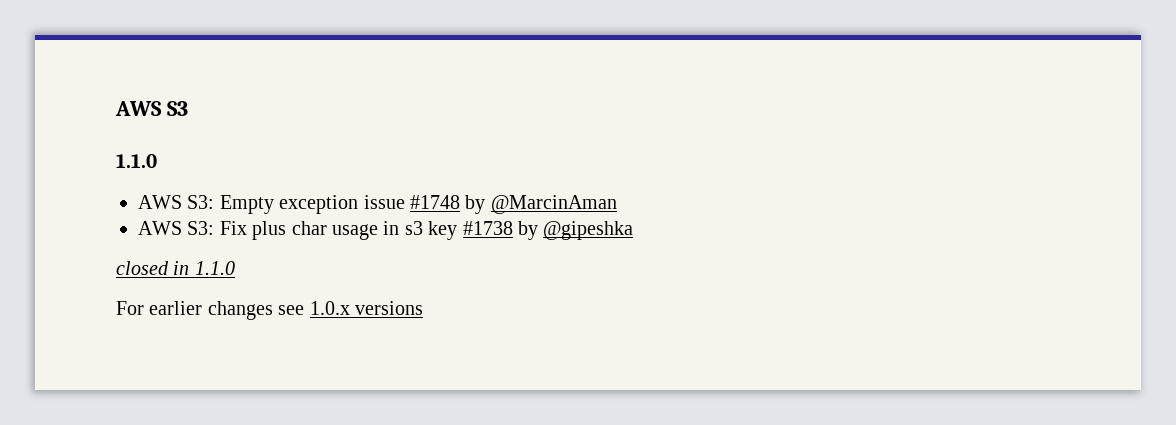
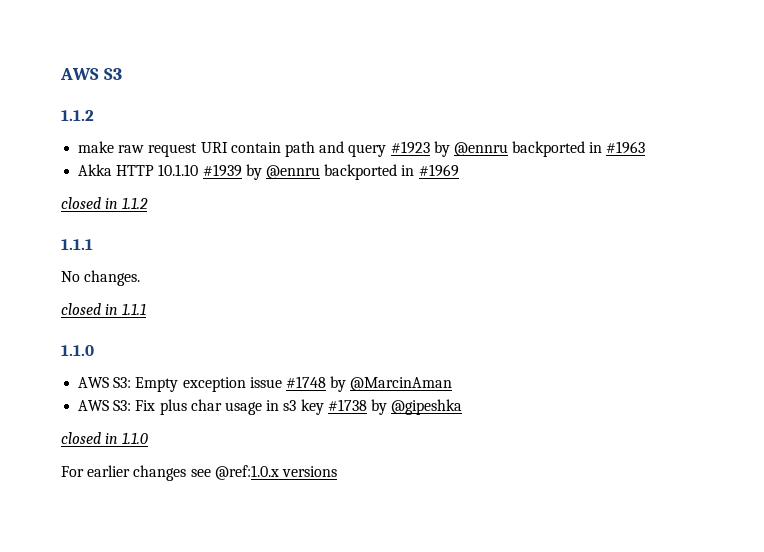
  AWS S3
+ 1.1.2
+ make raw request URI contain path and query #1923 by @ennru backported in #1963
+ Akka HTTP 10.1.10 #1939 by @ennru backported in #1969
+ closed in 1.1.2
+ 1.1.1
+ No changes.
+ closed in 1.1.1
- For earlier changes see 1.0.x versions
+ For earlier changes see @ref:1.0.x versions

